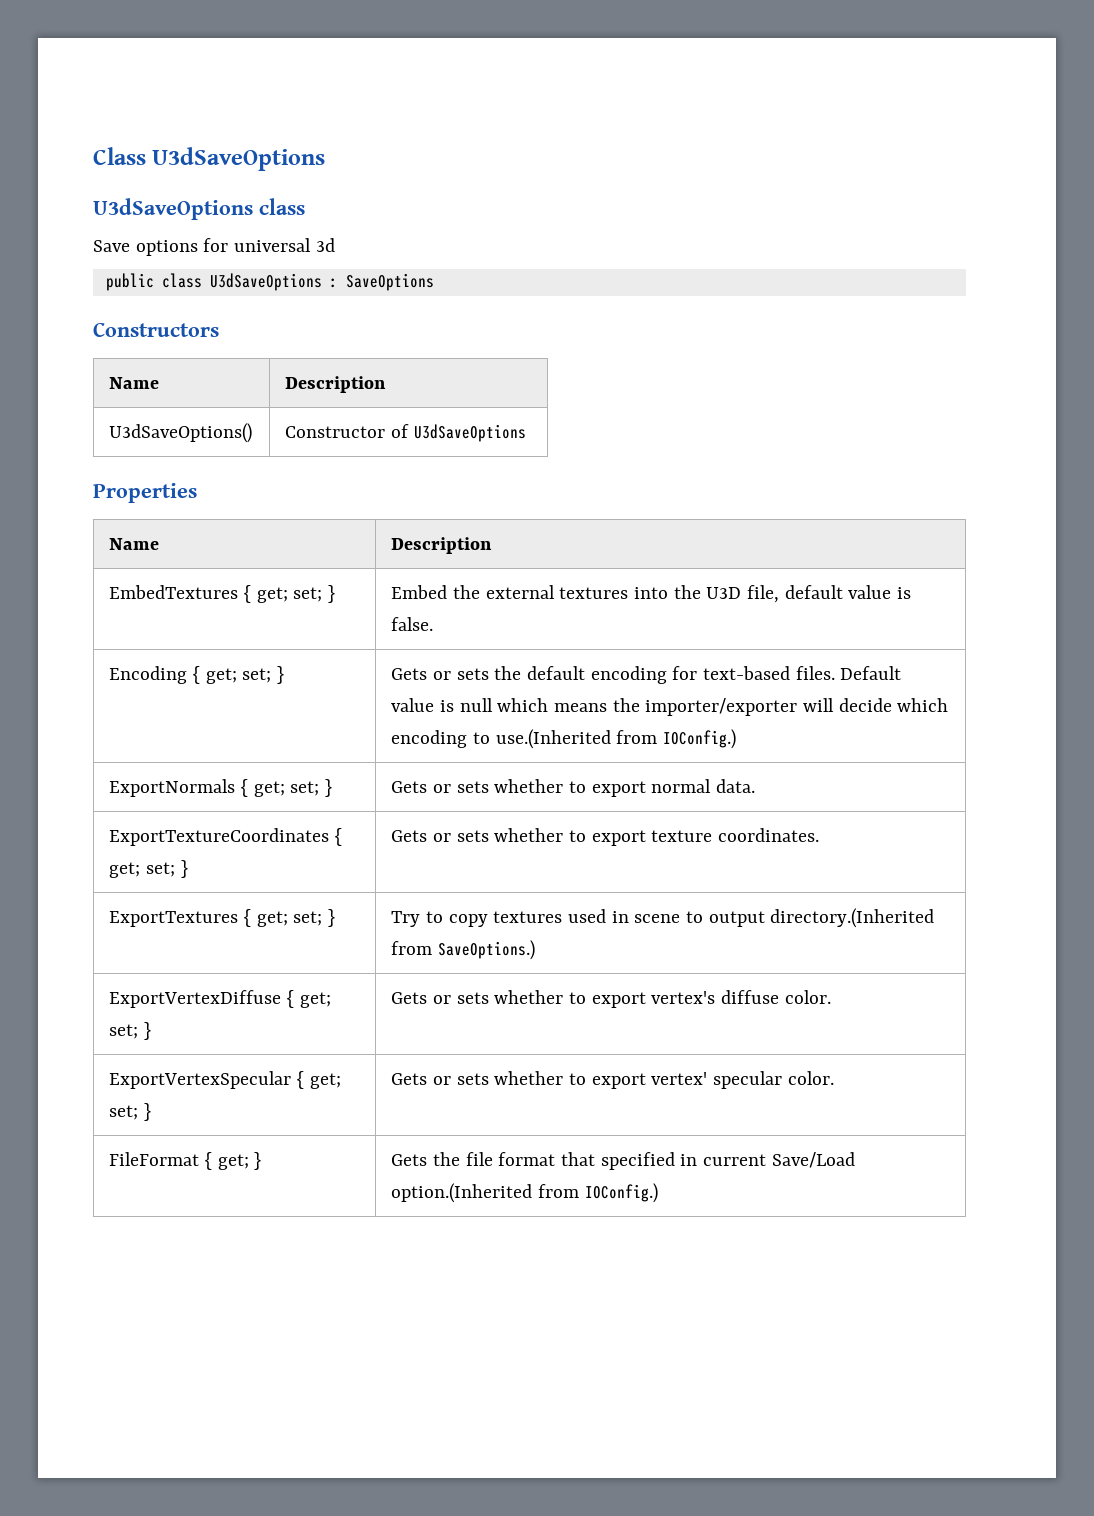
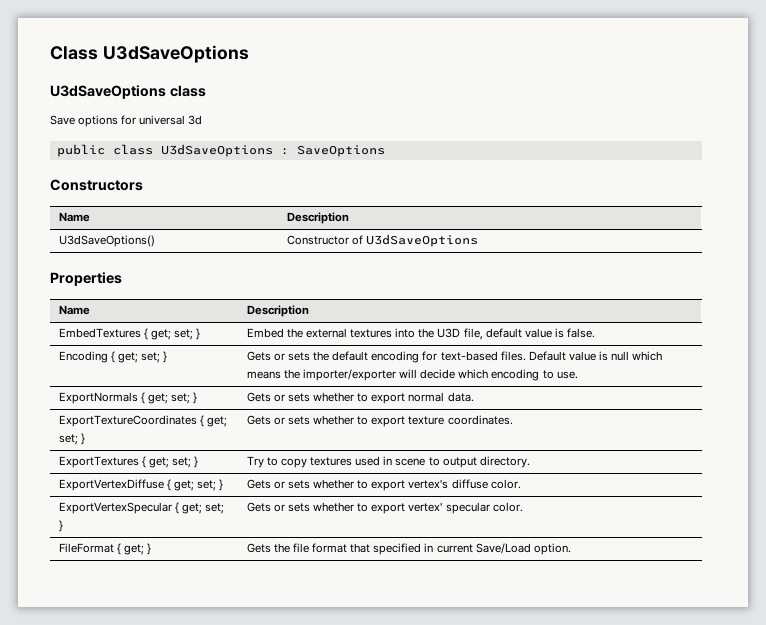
- Encoding { get; set; } | Gets or sets the default encoding for text-based files. Default value is null which means the importer/exporter will decide which encoding to use.(Inherited from IOConfig.)
+ Encoding { get; set; } | Gets or sets the default encoding for text-based files. Default value is null which means the importer/exporter will decide which encoding to use.
- ExportTextures { get; set; } | Try to copy textures used in scene to output directory.(Inherited from SaveOptions.)
+ ExportTextures { get; set; } | Try to copy textures used in scene to output directory.
- FileFormat { get; } | Gets the file format that specified in current Save/Load option.(Inherited from IOConfig.)
+ FileFormat { get; } | Gets the file format that specified in current Save/Load option.

